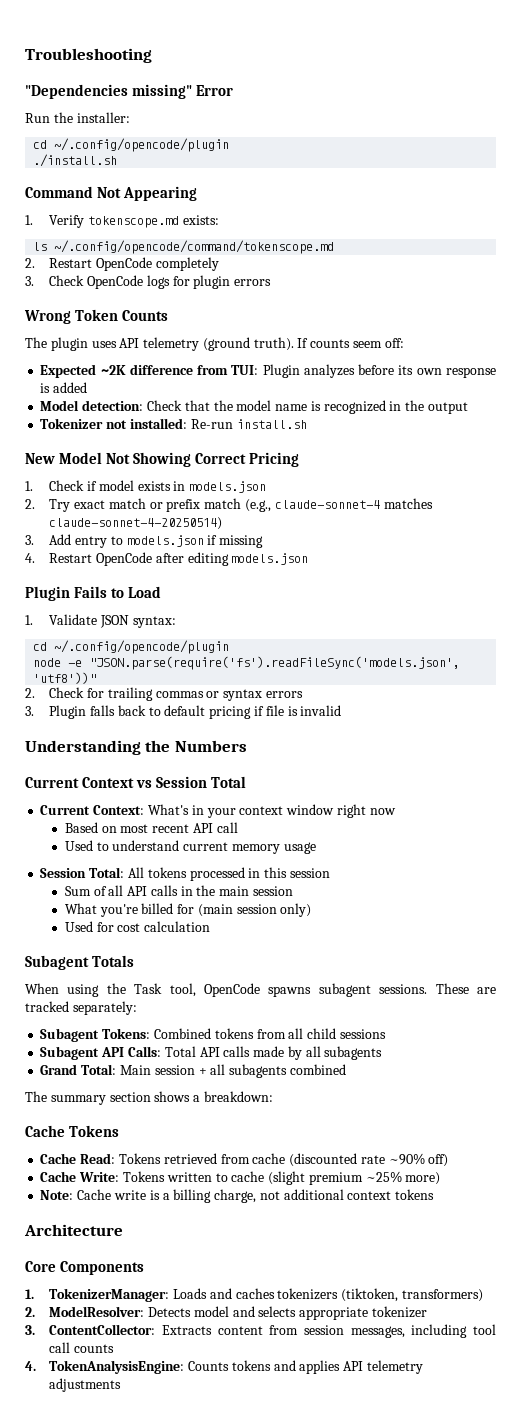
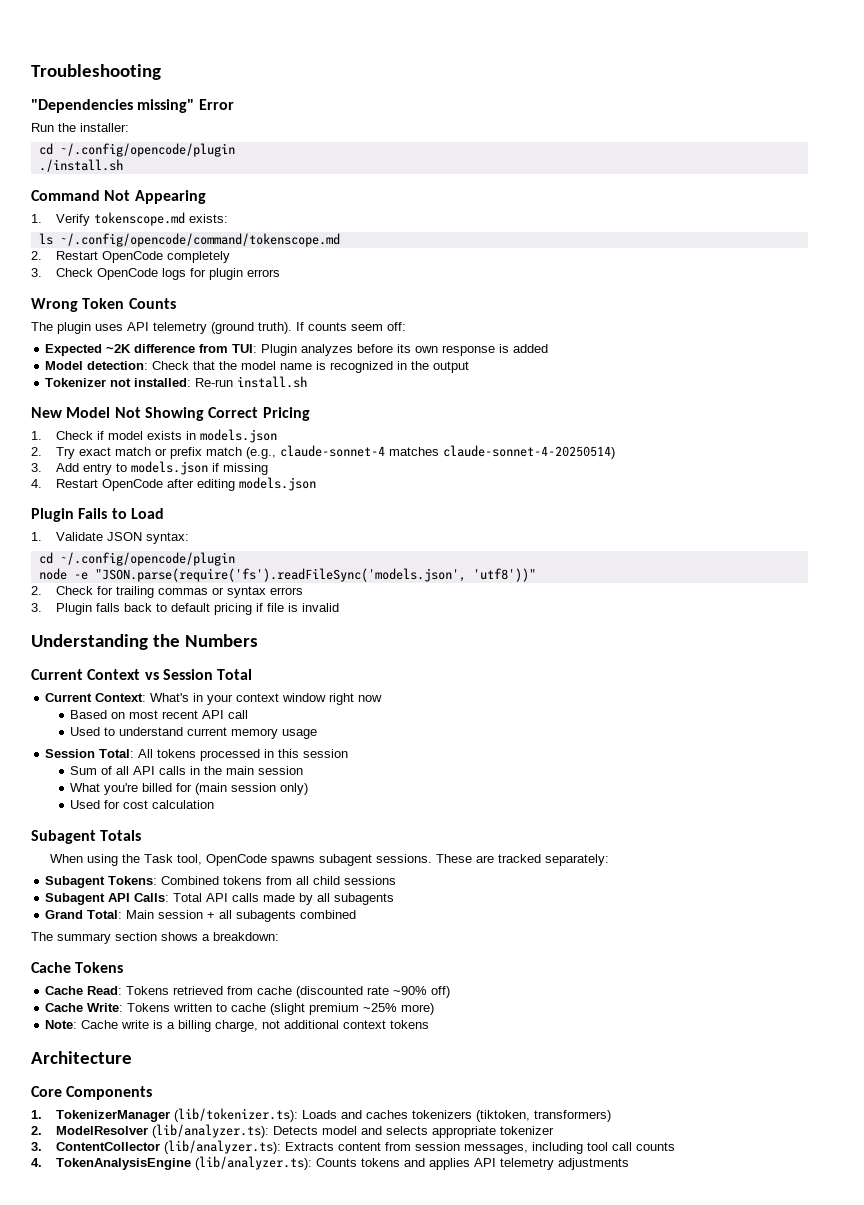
- 1. TokenizerManager: Loads and caches tokenizers (tiktoken, transformers)
+ 1. TokenizerManager (lib/tokenizer.ts): Loads and caches tokenizers (tiktoken, transformers)
- 2. ModelResolver: Detects model and selects appropriate tokenizer
+ 2. ModelResolver (lib/analyzer.ts): Detects model and selects appropriate tokenizer
- 3. ContentCollector: Extracts content from session messages, including tool call counts
+ 3. ContentCollector (lib/analyzer.ts): Extracts content from session messages, including tool call counts
- 4. TokenAnalysisEngine: Counts tokens and applies API telemetry adjustments
+ 4. TokenAnalysisEngine (lib/analyzer.ts): Counts tokens and applies API telemetry adjustments

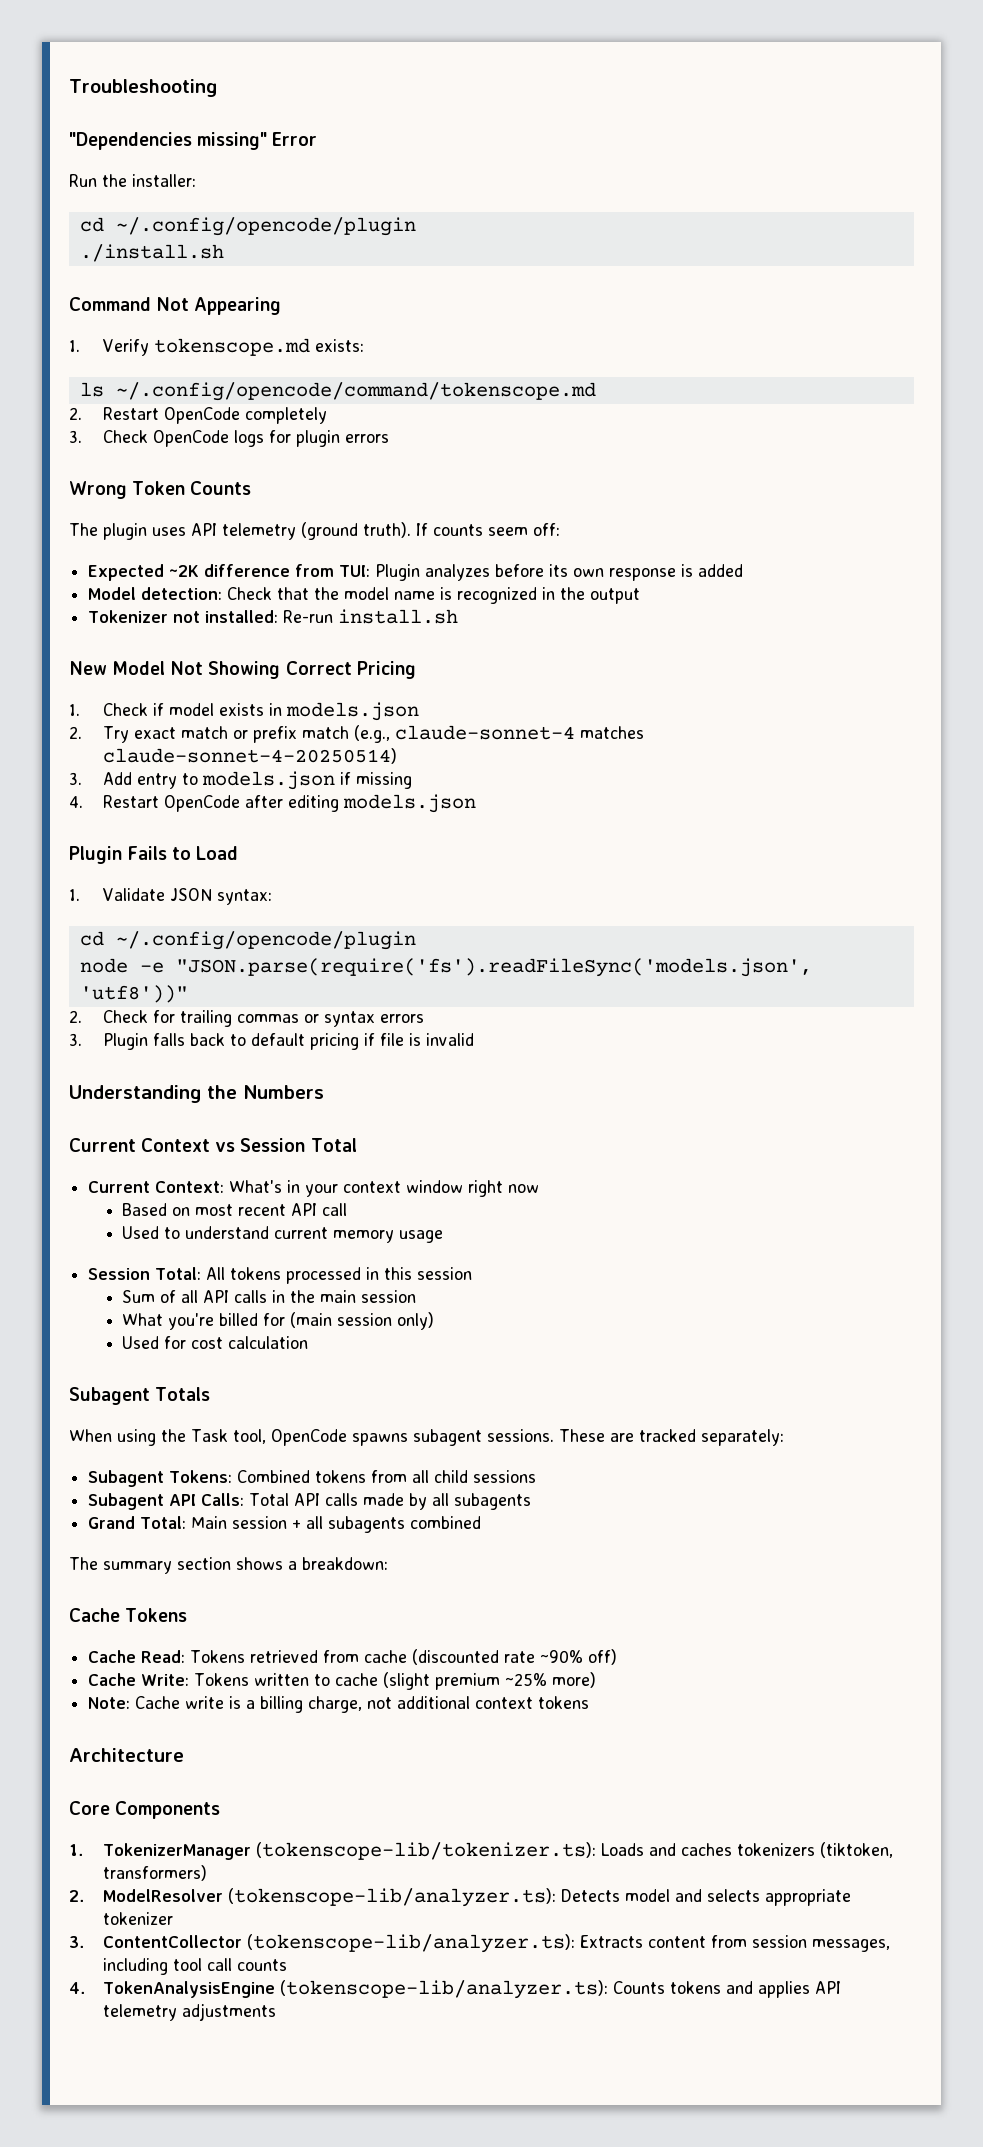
- 1. TokenizerManager (lib/tokenizer.ts): Loads and caches tokenizers (tiktoken, transformers)
+ 1. TokenizerManager (tokenscope-lib/tokenizer.ts): Loads and caches tokenizers (tiktoken, transformers)
- 2. ModelResolver (lib/analyzer.ts): Detects model and selects appropriate tokenizer
+ 2. ModelResolver (tokenscope-lib/analyzer.ts): Detects model and selects appropriate tokenizer
- 3. ContentCollector (lib/analyzer.ts): Extracts content from session messages, including tool call counts
+ 3. ContentCollector (tokenscope-lib/analyzer.ts): Extracts content from session messages, including tool call counts
- 4. TokenAnalysisEngine (lib/analyzer.ts): Counts tokens and applies API telemetry adjustments
+ 4. TokenAnalysisEngine (tokenscope-lib/analyzer.ts): Counts tokens and applies API telemetry adjustments

